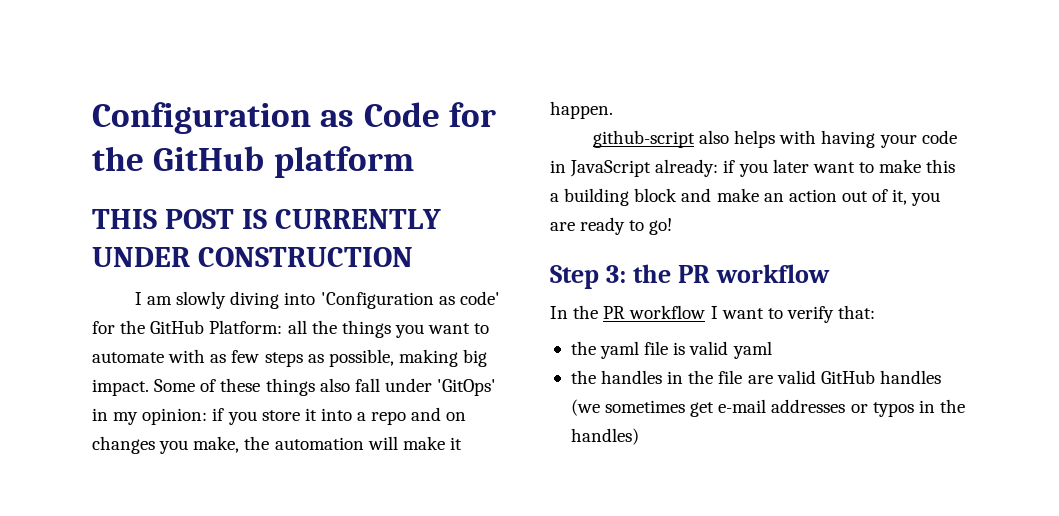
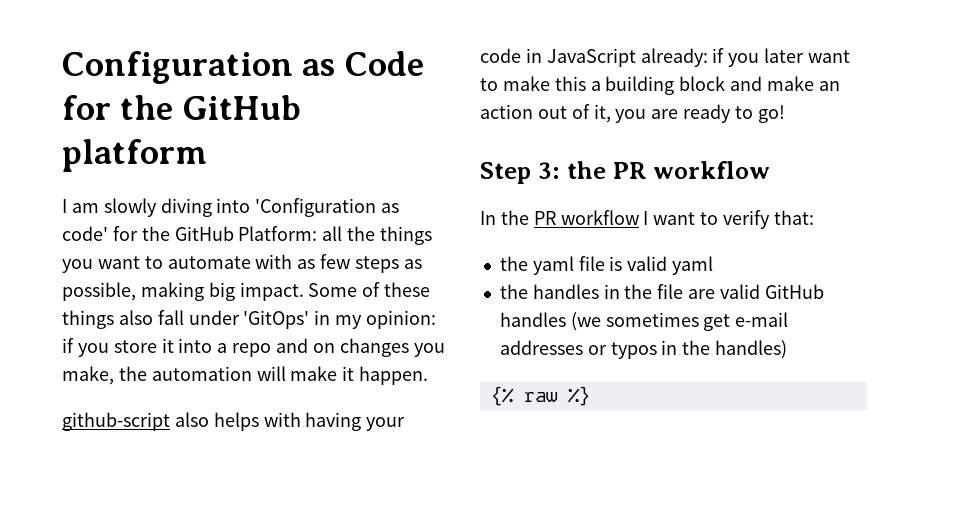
- THIS POST IS CURRENTLY UNDER CONSTRUCTION
+ {% raw %}

